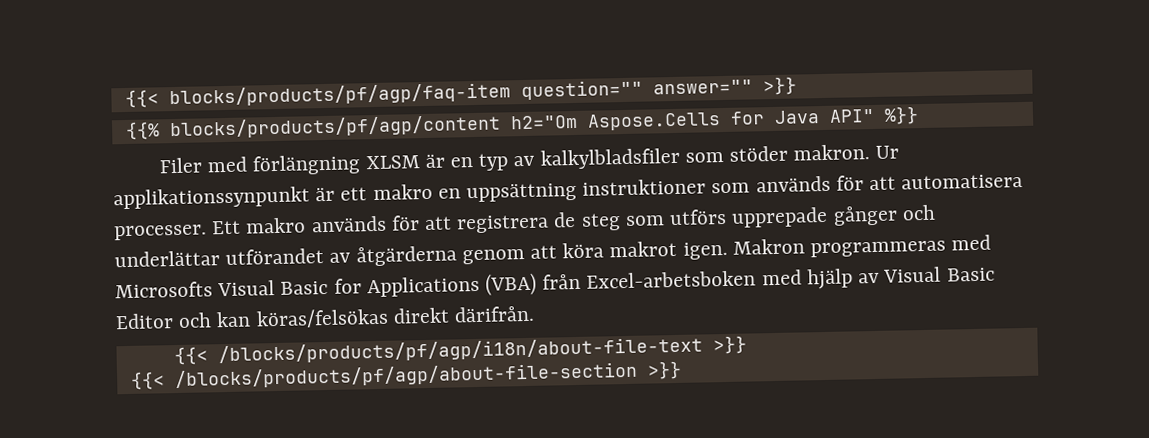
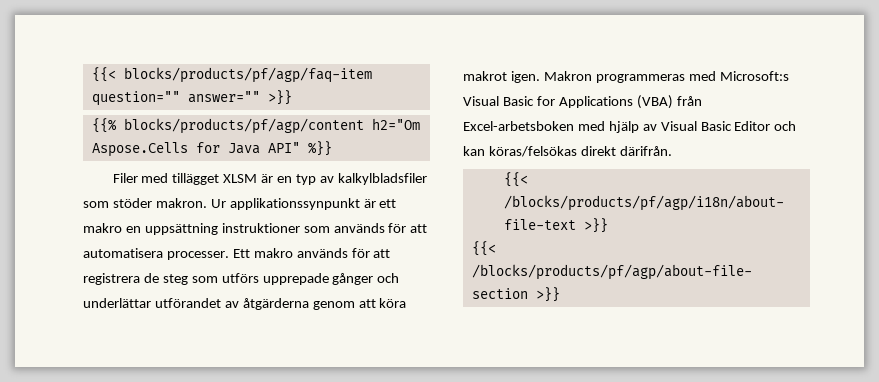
- Filer med förlängning XLSM är en typ av kalkylbladsfiler som stöder makron.
+ Filer med tillägget XLSM är en typ av kalkylbladsfiler som stöder makron.
- Makron programmeras med Microsofts Visual Basic for Applications (VBA) från Excel-arbetsboken med hjälp av Visual Basic Editor och kan köras/felsökas direkt därifrån.
+ Makron programmeras med Microsoft:s Visual Basic for Applications (VBA) från Excel-arbetsboken med hjälp av Visual Basic Editor och kan köras/felsökas direkt därifrån.

